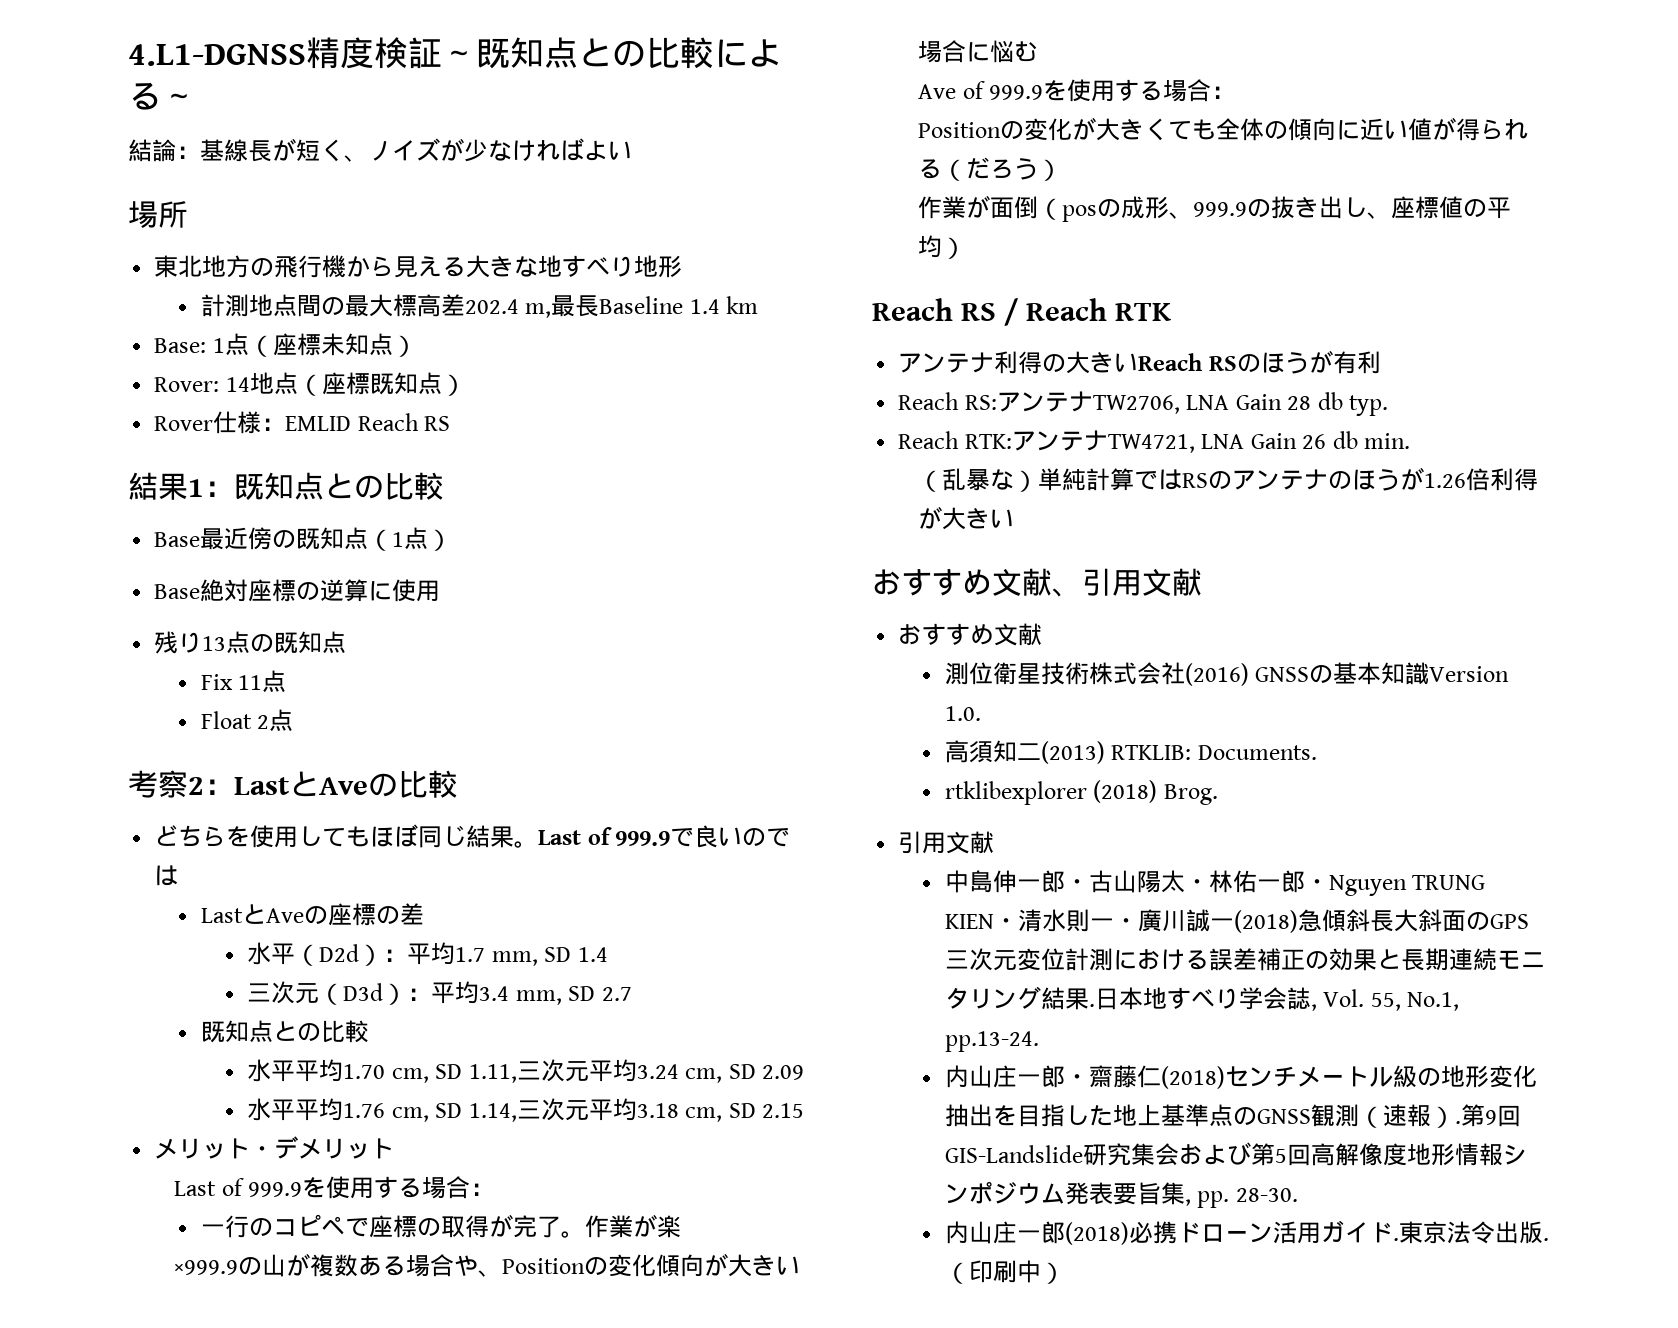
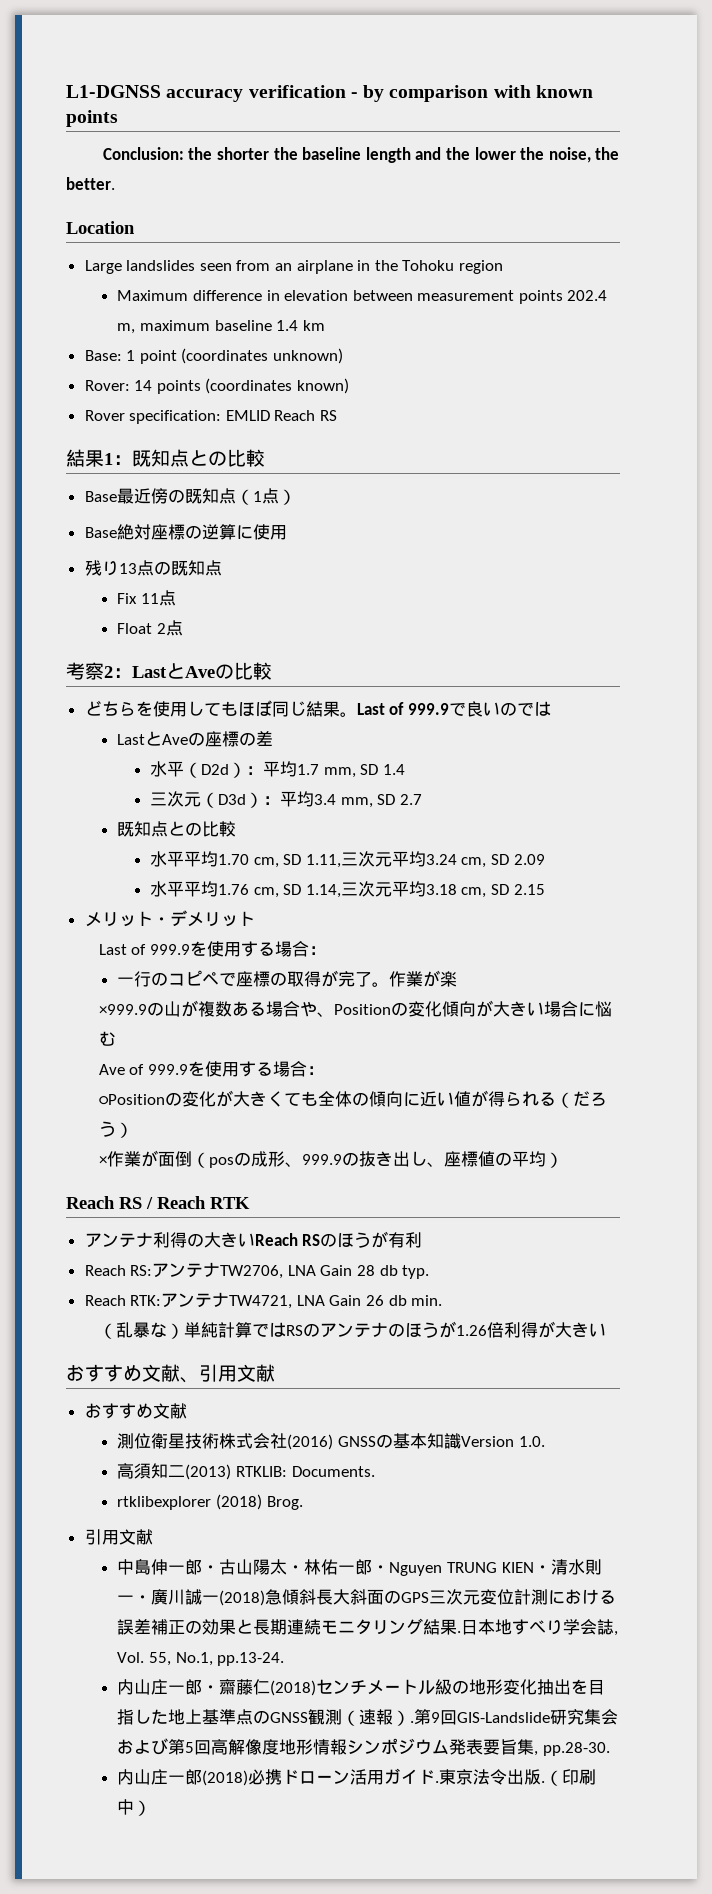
- 4.L1-DGNSS精度検証～既知点との比較による～
- 結論：基線長が短く、ノイズが少なければよい
- 場所
- 東北地方の飛行機から見える大きな地すべり地形
- 計測地点間の最大標高差202.4 m,最長Baseline 1.4 km
- Base: 1点（座標未知点）
- Rover: 14地点（座標既知点）
+ L1-DGNSS accuracy verification - by comparison with known points
+ Conclusion: the shorter the baseline length and the lower the noise, the better.
+ Location
+ Large landslides seen from an airplane in the Tohoku region
+ Maximum difference in elevation between measurement points 202.4 m, maximum baseline 1.4 km
+ Base: 1 point (coordinates unknown)
+ Rover: 14 points (coordinates known)
- Rover仕様：EMLID Reach RS
+ Rover specification: EMLID Reach RS
- Positionの変化が大きくても全体の傾向に近い値が得られる（だろう）
+ ○Positionの変化が大きくても全体の傾向に近い値が得られる（だろう）
- 作業が面倒（posの成形、999.9の抜き出し、座標値の平均）
+ ×作業が面倒（posの成形、999.9の抜き出し、座標値の平均）
- 第9回GIS-Landslide研究集会および第5回高解像度地形情報シンポジウム発表要旨集, pp. 28-30.
+ 第9回GIS-Landslide研究集会および第5回高解像度地形情報シンポジウム発表要旨集, pp.28-30.

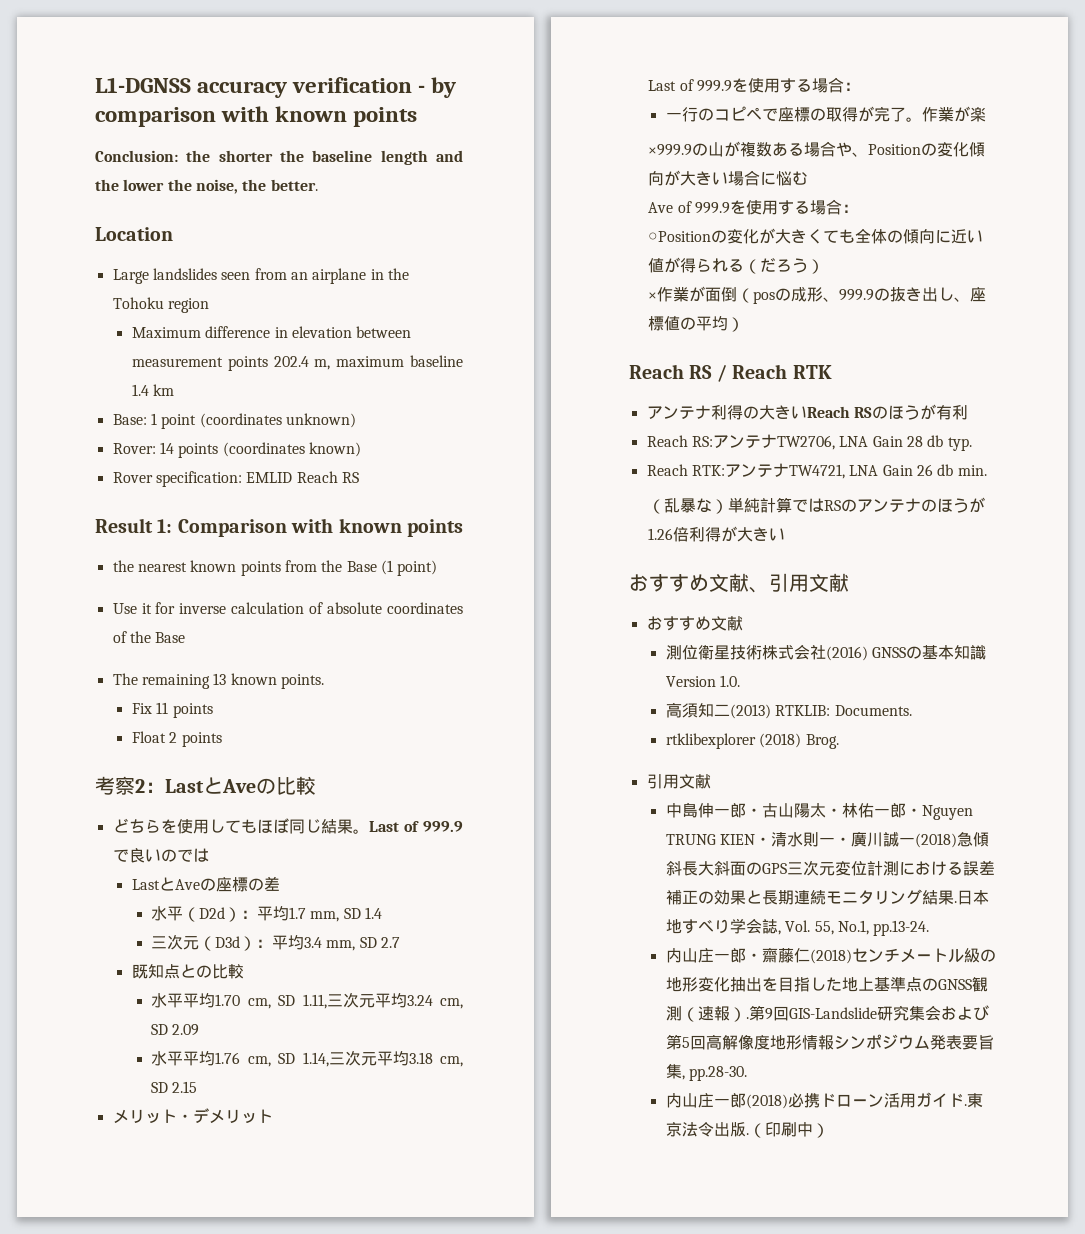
- 結果1：既知点との比較
- Base最近傍の既知点（1点）
- Base絶対座標の逆算に使用
- 残り13点の既知点
+ Result 1: Comparison with known points
+ the nearest known points from the Base (1 point)
+ Use it for inverse calculation of absolute coordinates of the Base
+ The remaining 13 known points.
- Fix 11点
+ Fix 11 points
- Float 2点
+ Float 2 points

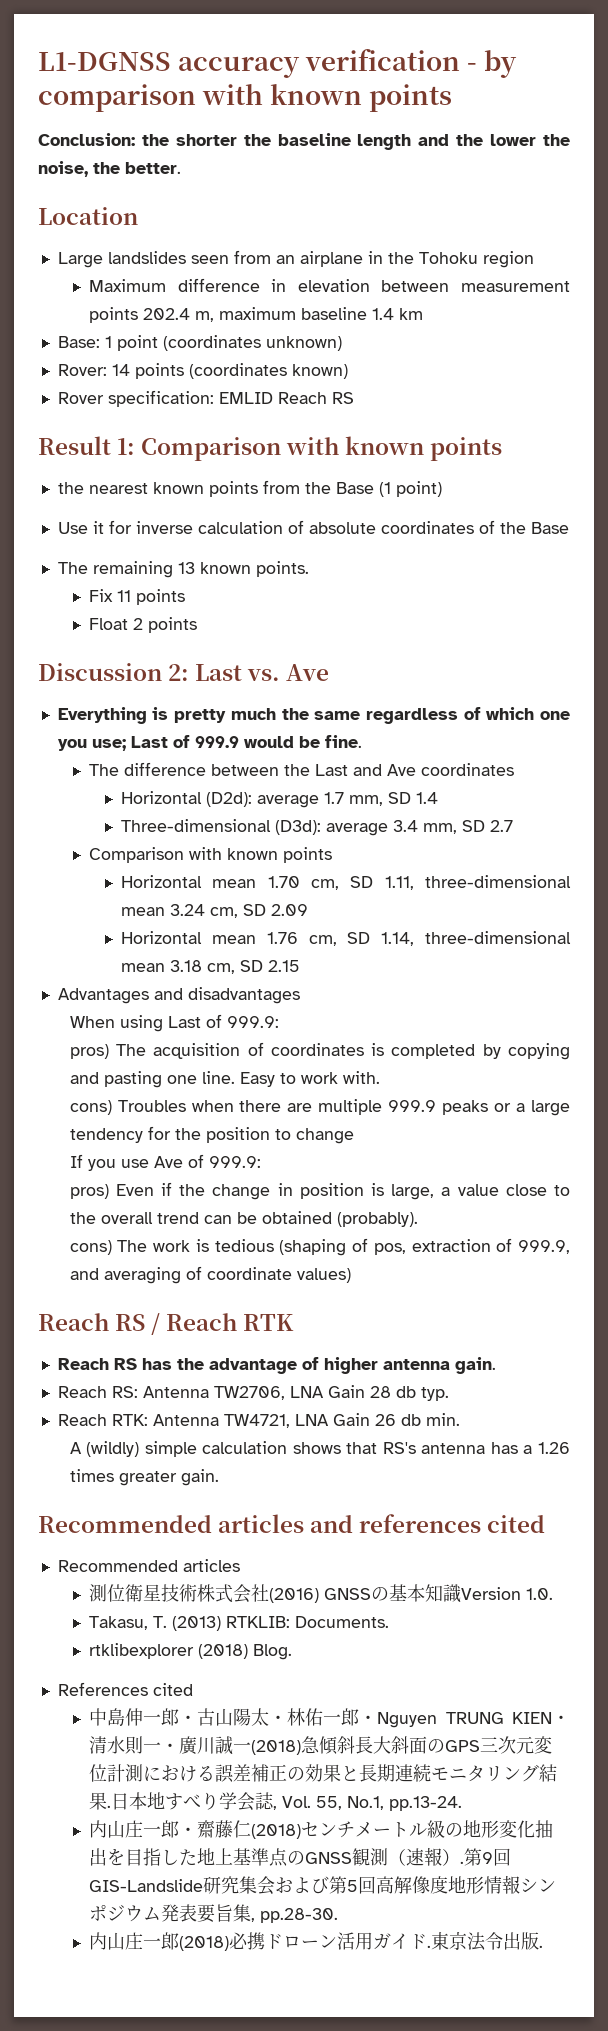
- 考察2：LastとAveの比較
- どちらを使用してもほぼ同じ結果。Last of 999.9で良いのでは
- LastとAveの座標の差
- 水平（D2d）：平均1.7 mm, SD 1.4
+ Discussion 2: Last vs. Ave
+ Everything is pretty much the same regardless of which one you use; Last of 999.9 would be fine.
+ The difference between the Last and Ave coordinates
+ Horizontal (D2d): average 1.7 mm, SD 1.4
- 三次元（D3d）：平均3.4 mm, SD 2.7
- 既知点との比較
- 水平平均1.70 cm, SD 1.11,三次元平均3.24 cm, SD 2.09
+ Three-dimensional (D3d): average 3.4 mm, SD 2.7
+ Comparison with known points
+ Horizontal mean 1.70 cm, SD 1.11, three-dimensional mean 3.24 cm, SD 2.09
- 水平平均1.76 cm, SD 1.14,三次元平均3.18 cm, SD 2.15
+ Horizontal mean 1.76 cm, SD 1.14, three-dimensional mean 3.18 cm, SD 2.15
- メリット・デメリット
- Last of 999.9を使用する場合：
- 一行のコピペで座標の取得が完了。作業が楽
- ×999.9の山が複数ある場合や、Positionの変化傾向が大きい場合に悩む
- Ave of 999.9を使用する場合：
- ○Positionの変化が大きくても全体の傾向に近い値が得られる（だろう）
- ×作業が面倒（posの成形、999.9の抜き出し、座標値の平均）
+ Advantages and disadvantages
+ When using Last of 999.9:
+ pros) The acquisition of coordinates is completed by copying and pasting one line. Easy to work with.
+ cons) Troubles when there are multiple 999.9 peaks or a large tendency for the position to change
+ If you use Ave of 999.9:
+ pros) Even if the change in position is large, a value close to the overall trend can be obtained (probably).
+ cons) The work is tedious (shaping of pos, extraction of 999.9, and averaging of coordinate values)
- アンテナ利得の大きいReach RSのほうが有利
+ Reach RS has the advantage of higher antenna gain.
- Reach RS:アンテナTW2706, LNA Gain 28 db typ.
+ Reach RS: Antenna TW2706, LNA Gain 28 db typ.
- Reach RTK:アンテナTW4721, LNA Gain 26 db min.
+ Reach RTK: Antenna TW4721, LNA Gain 26 db min.
- （乱暴な）単純計算ではRSのアンテナのほうが1.26倍利得が大きい
- おすすめ文献、引用文献
- おすすめ文献
+ A (wildly) simple calculation shows that RS's antenna has a 1.26 times greater gain.
+ Recommended articles and references cited
+ Recommended articles
- 高須知二(2013) RTKLIB: Documents.
+ Takasu, T. (2013) RTKLIB: Documents.
- rtklibexplorer (2018) Brog.
- 引用文献
+ rtklibexplorer (2018) Blog.
+ References cited
- （印刷中）

